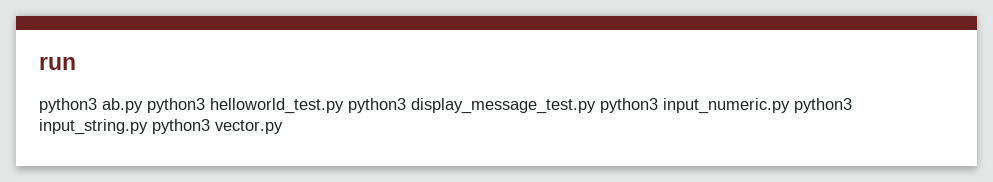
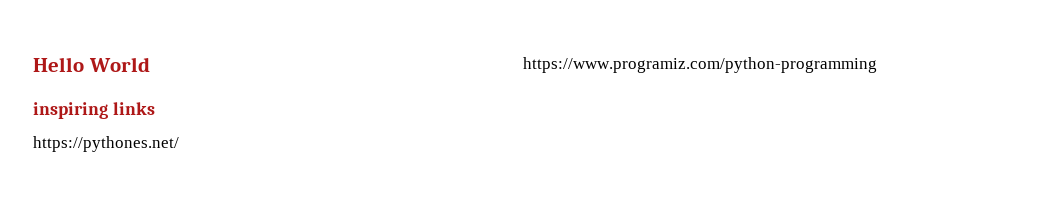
- run
- python3 ab.py python3 helloworld_test.py python3 display_message_test.py python3 input_numeric.py python3 input_string.py python3 vector.py
+ Hello World
+ inspiring links
+ https://pythones.net/ https://www.programiz.com/python-programming

